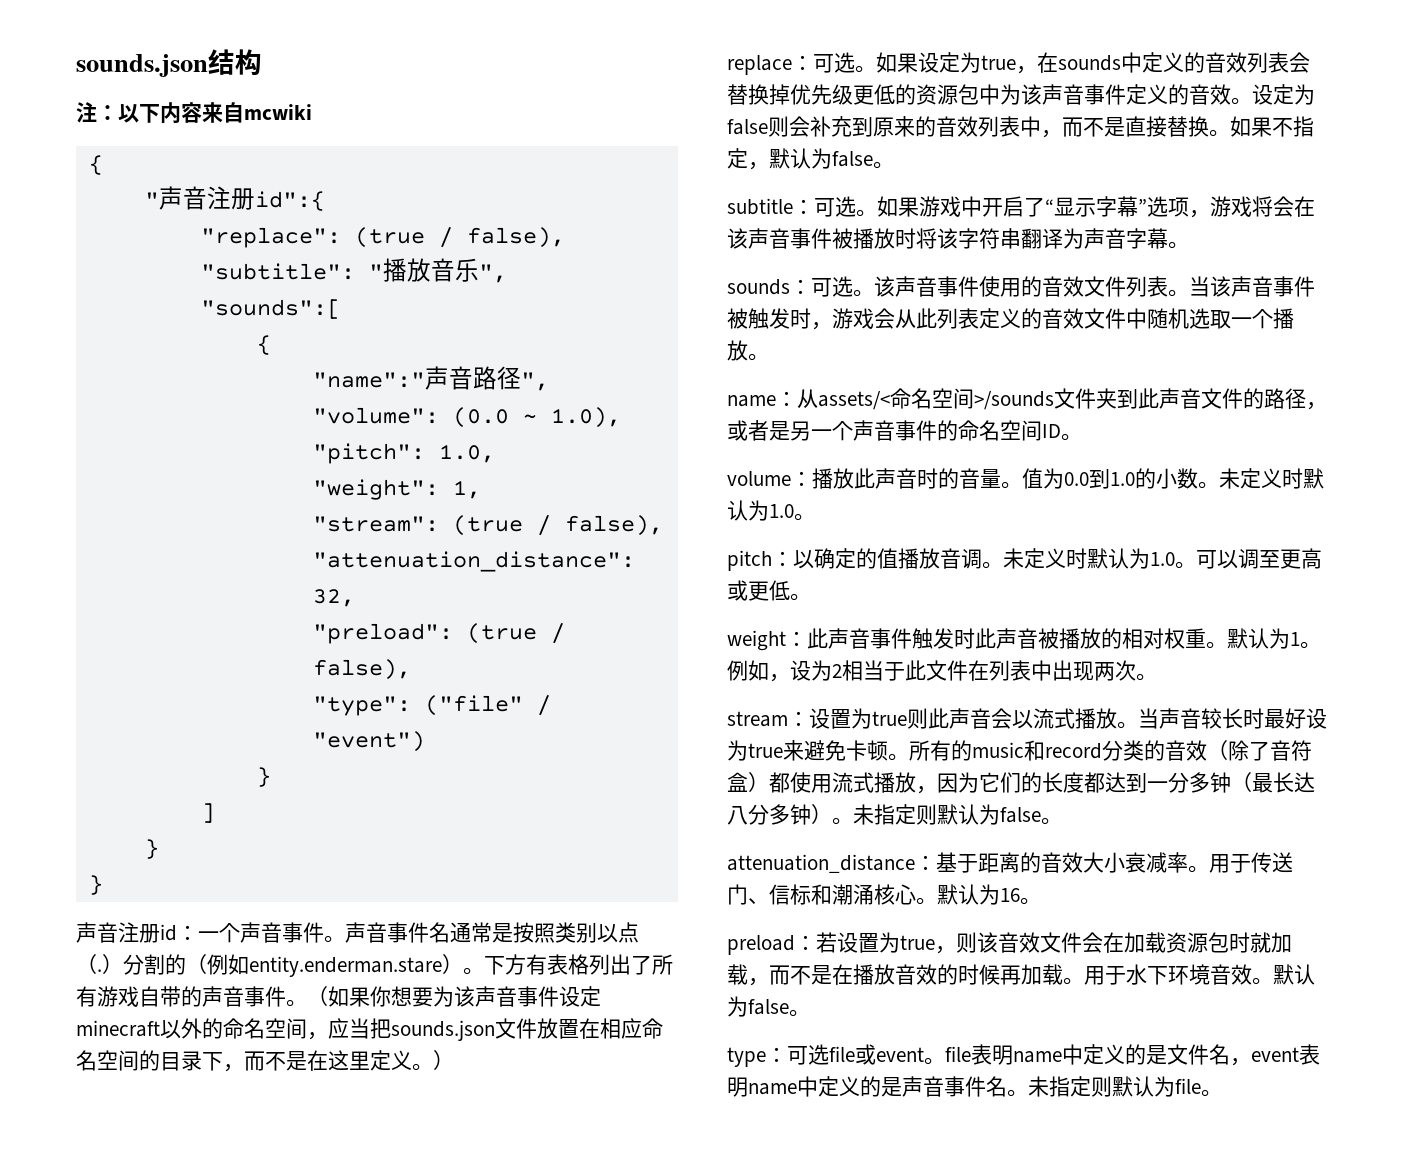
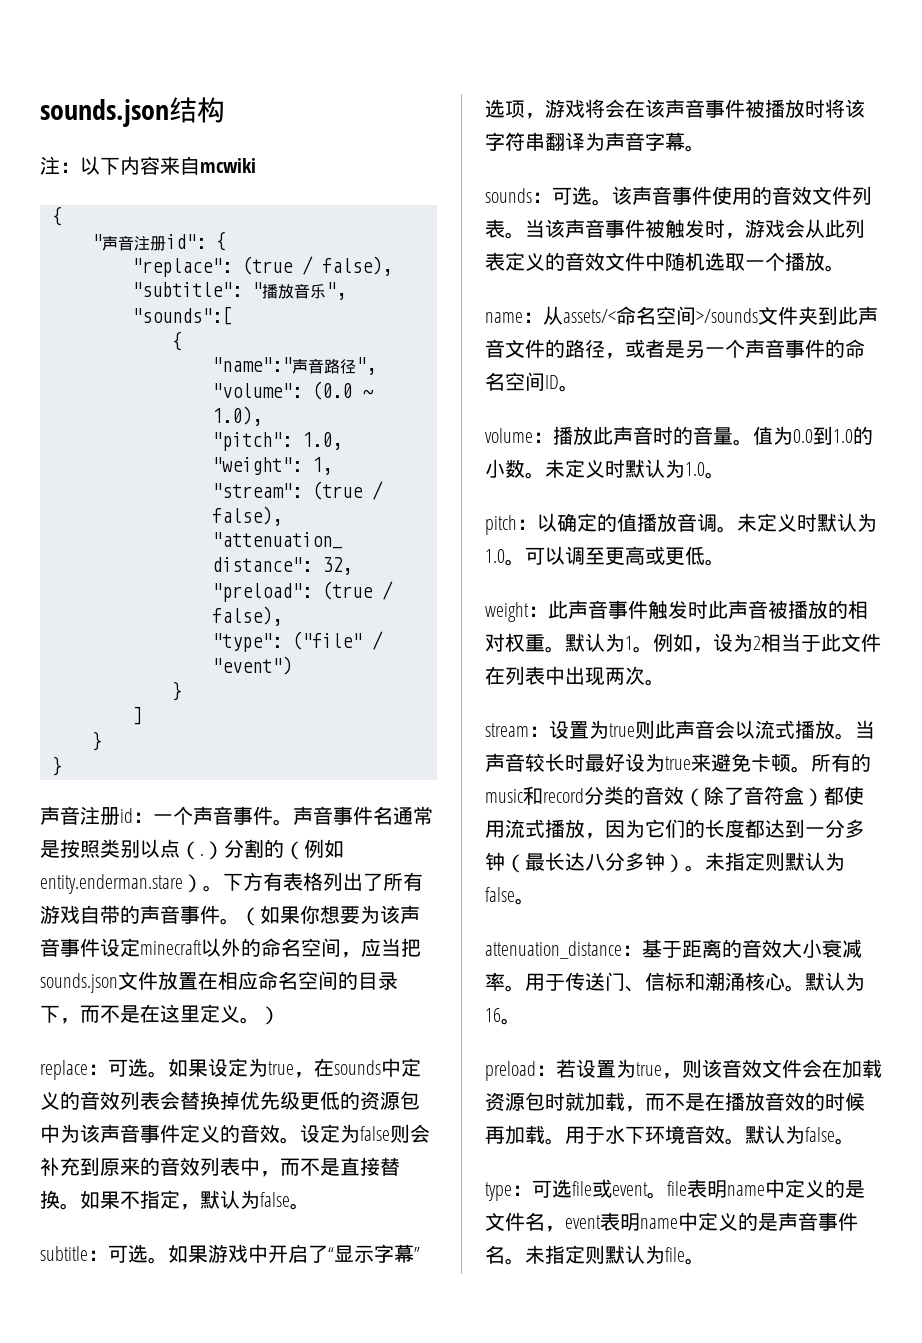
- "声音注册id":{
+ "声音注册id": {

